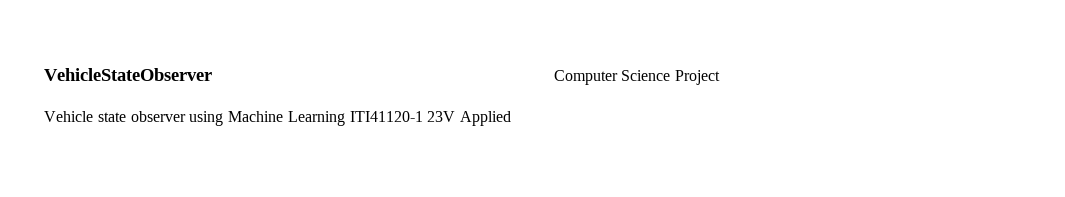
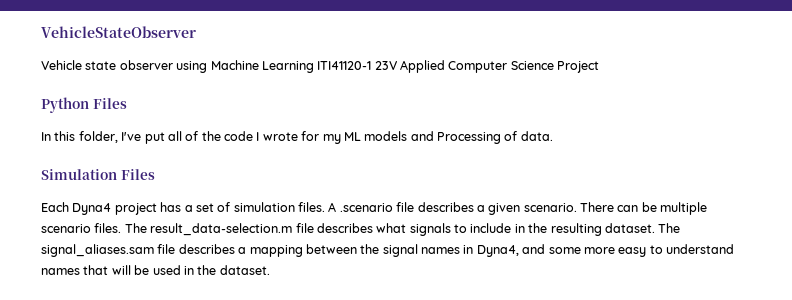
+ Python Files
+ In this folder, I've put all of the code I wrote for my ML models and Processing of data.
+ Simulation Files
+ Each Dyna4 project has a set of simulation files. A .scenario file describes a given scenario. There can be multiple scenario files. The result_data-selection.m file describes what signals to include in the resulting dataset. The signal_aliases.sam file describes a mapping between the signal names in Dyna4, and some more easy to understand names that will be used in the dataset.

